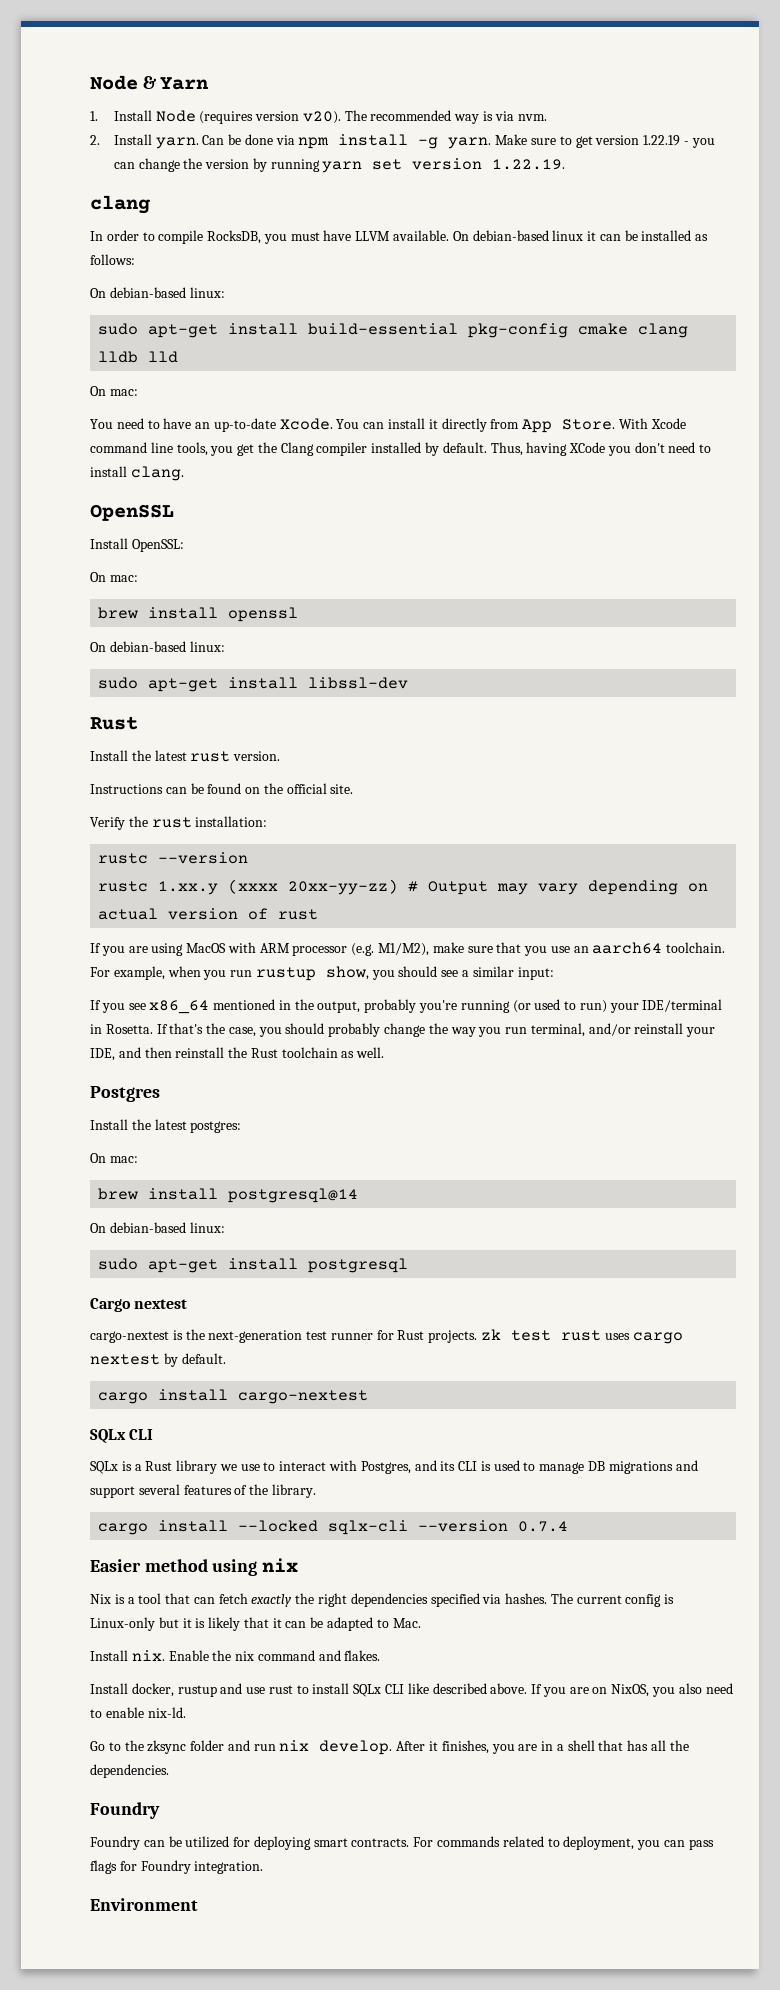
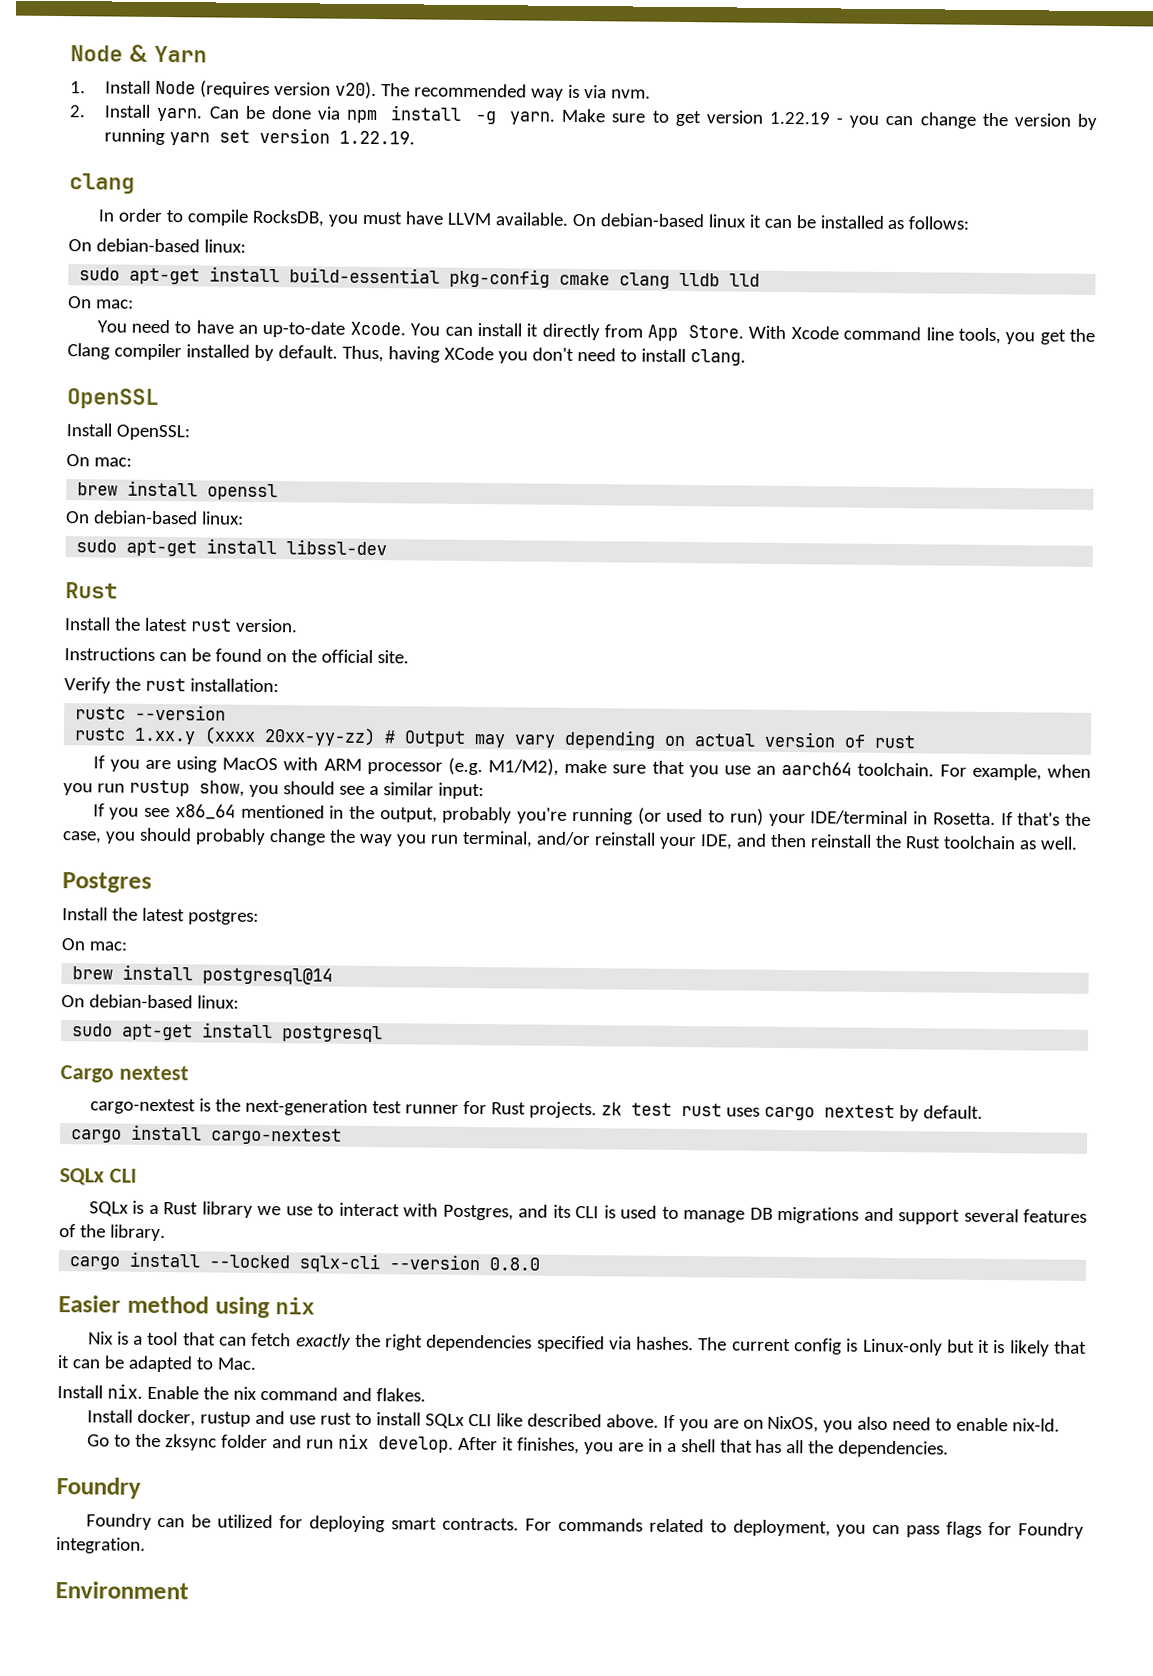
- cargo install --locked sqlx-cli --version 0.7.4
+ cargo install --locked sqlx-cli --version 0.8.0

